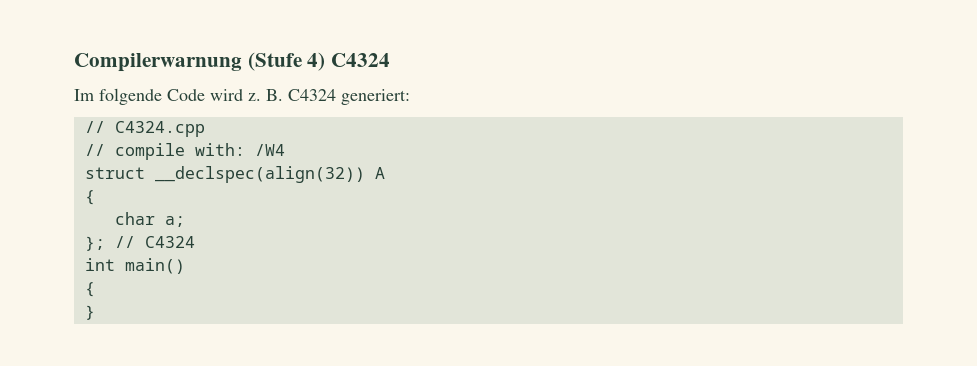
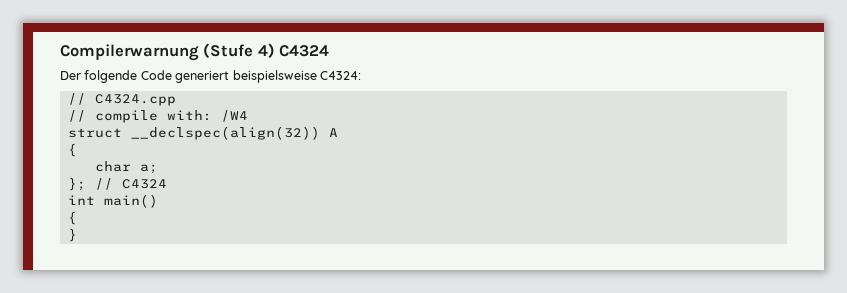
- Im folgende Code wird z. B. C4324 generiert:
+ Der folgende Code generiert beispielsweise C4324:

